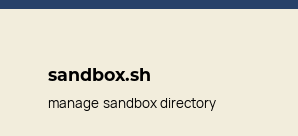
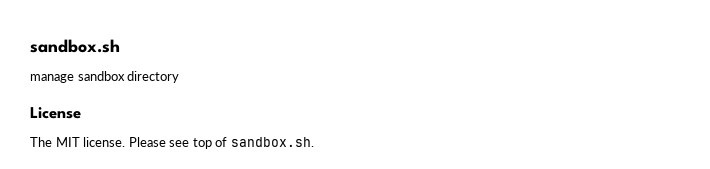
+ License
+ The MIT license. Please see top of sandbox.sh.

